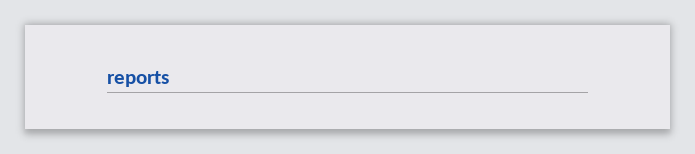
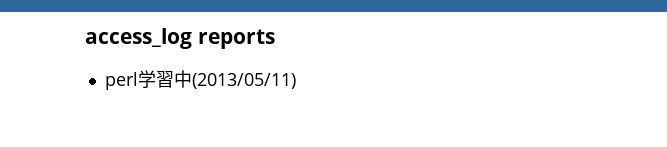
- reports
+ access_log reports
+ perl学習中(2013/05/11)

